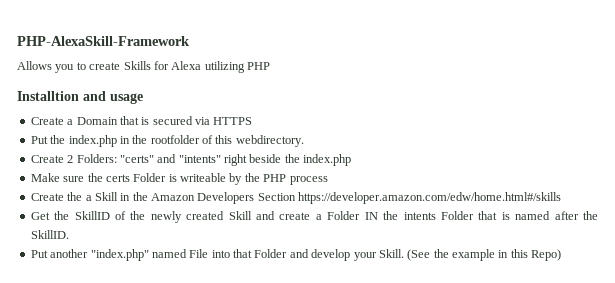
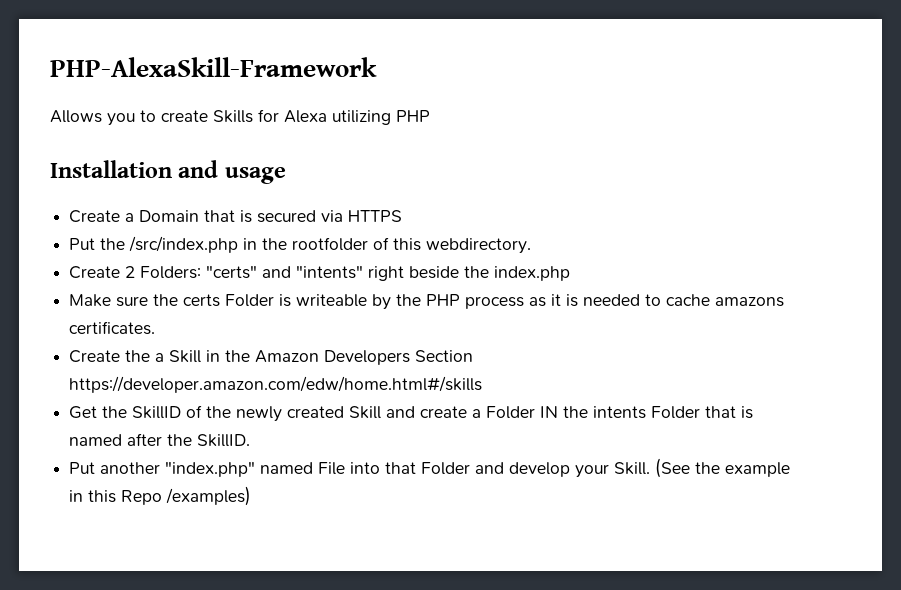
- Installtion and usage
+ Installation and usage
- Put the index.php in the rootfolder of this webdirectory.
+ Put the /src/index.php in the rootfolder of this webdirectory.
- Make sure the certs Folder is writeable by the PHP process
+ Make sure the certs Folder is writeable by the PHP process as it is needed to cache amazons certificates.
- (See the example in this Repo)
+ (See the example in this Repo /examples)

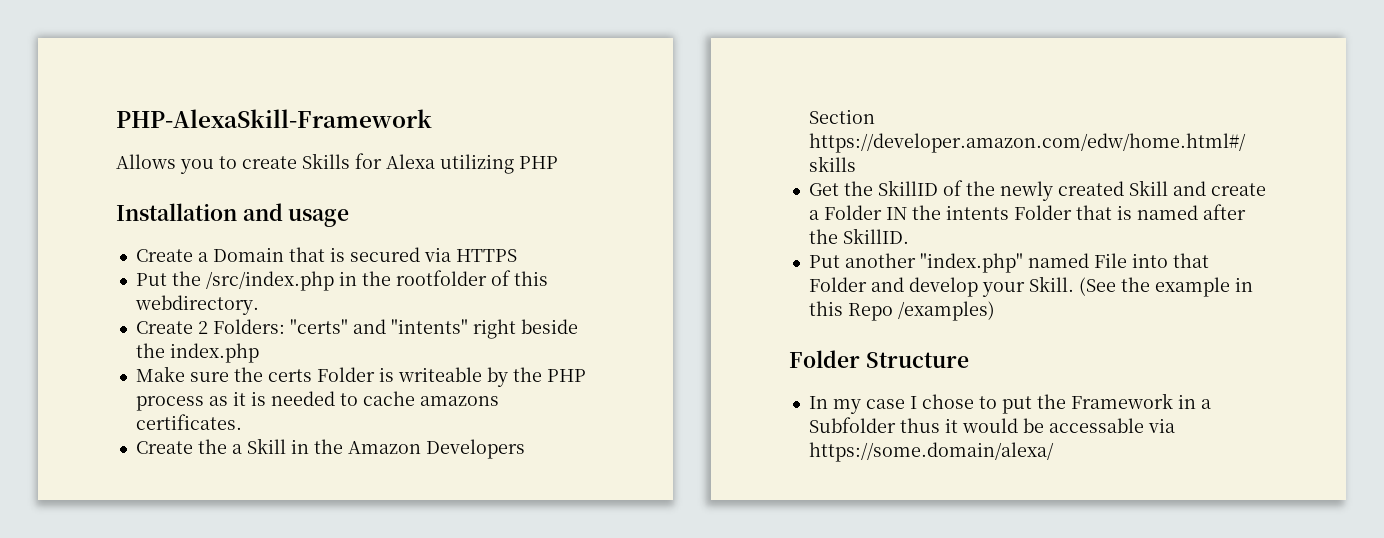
+ Folder Structure
+ In my case I chose to put the Framework in a Subfolder thus it would be accessable via https://some.domain/alexa/

